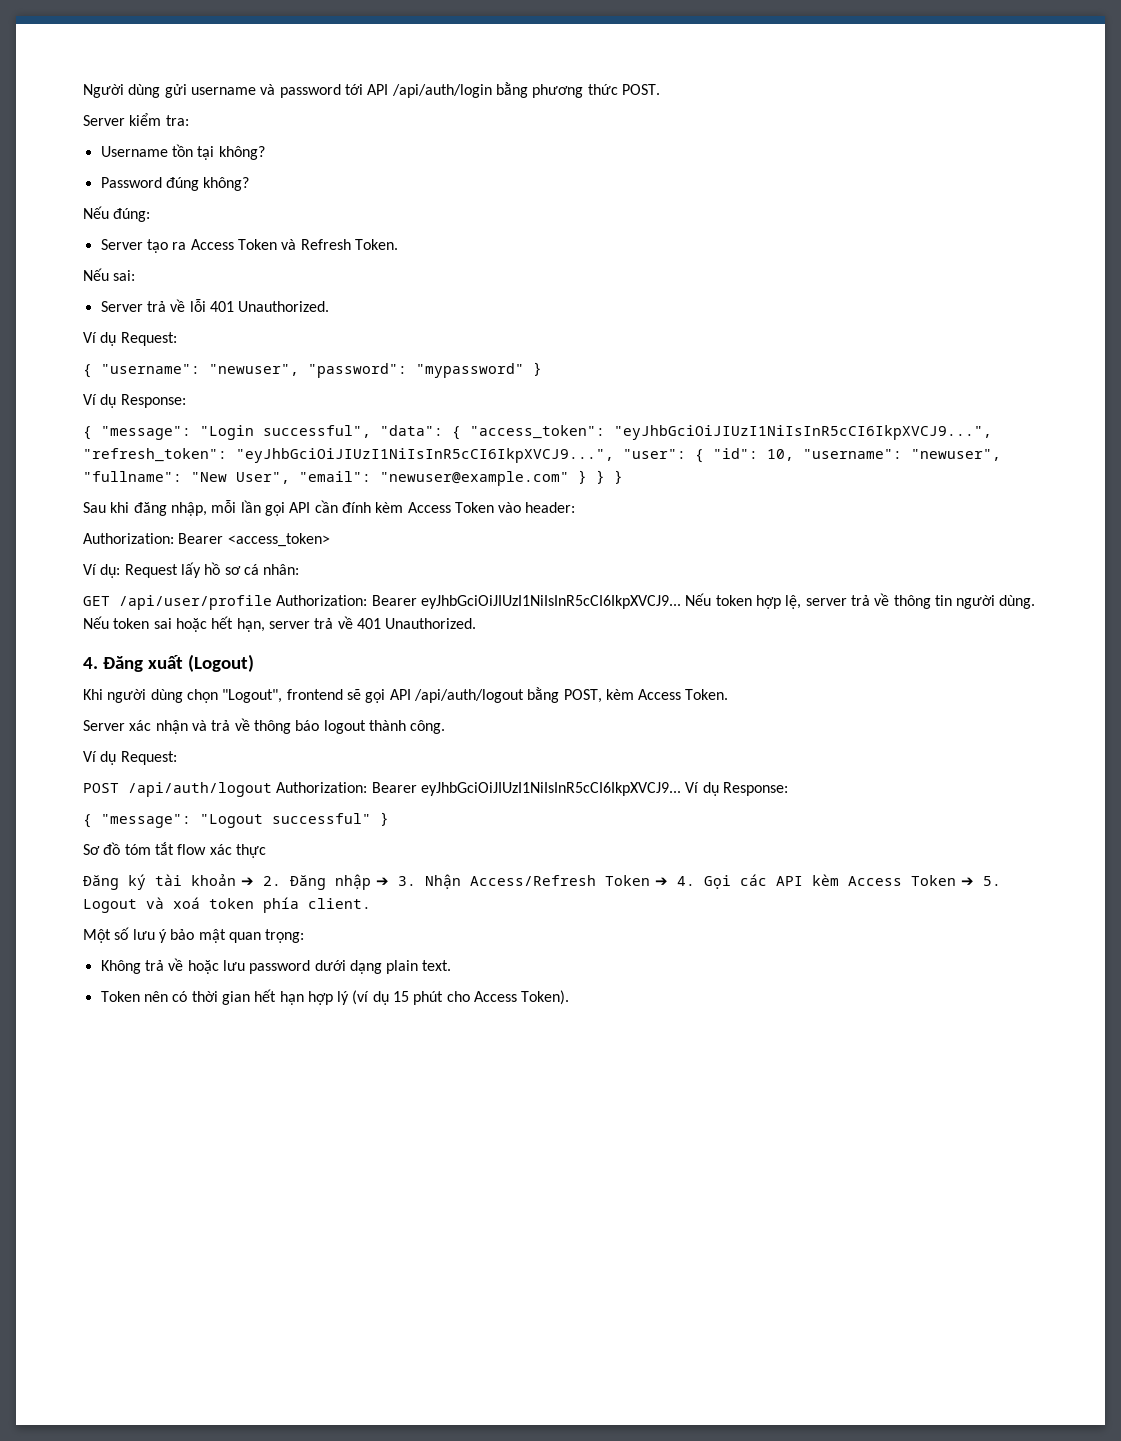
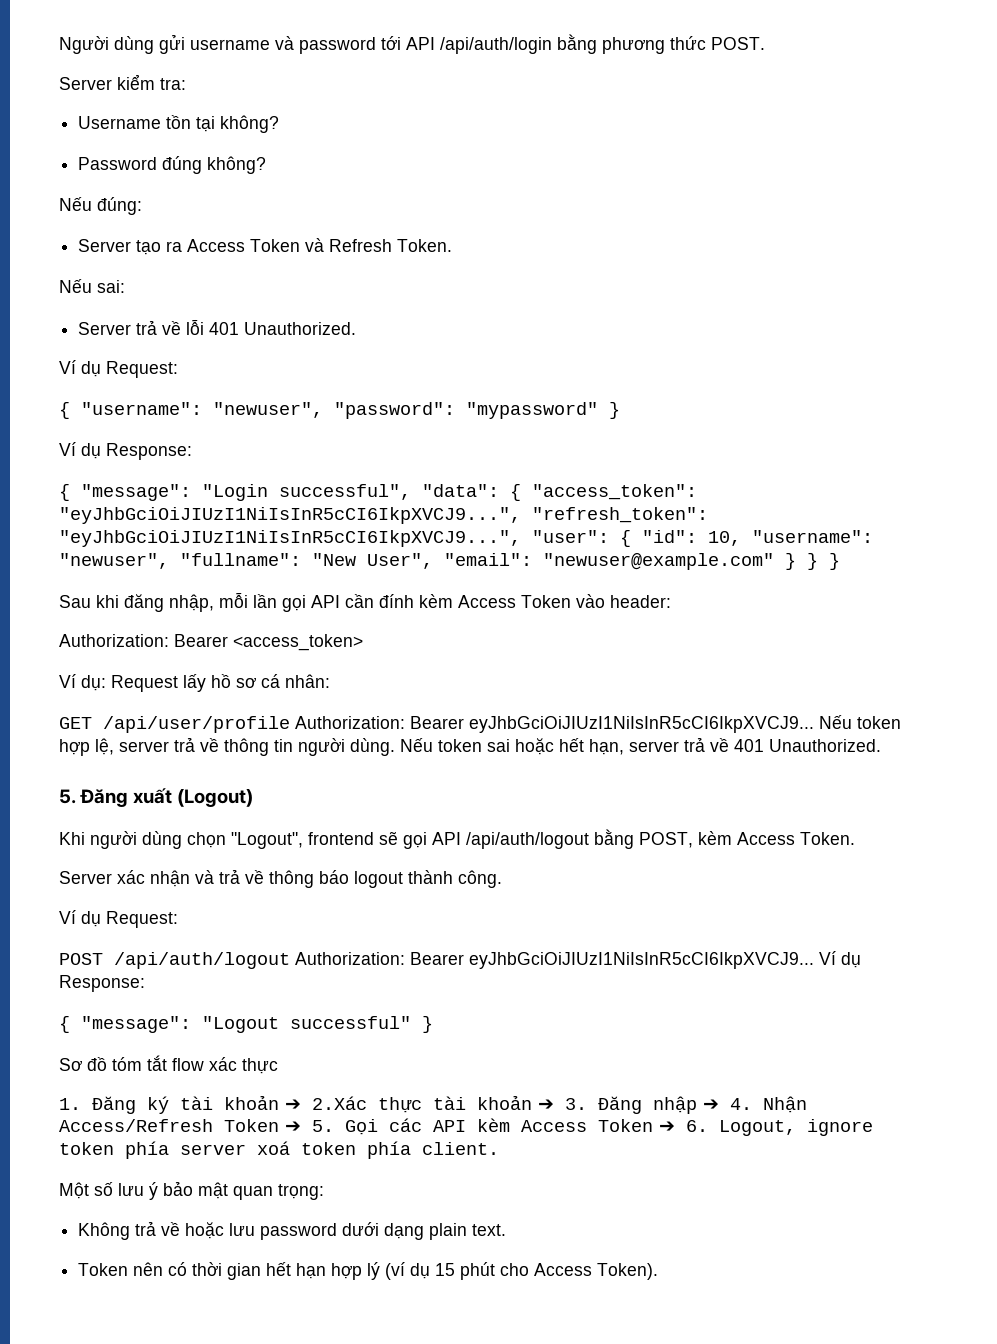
- 4. Đăng xuất (Logout)
+ 5. Đăng xuất (Logout)
- Đăng ký tài khoản ➔ 2. Đăng nhập ➔ 3. Nhận Access/Refresh Token ➔ 4. Gọi các API kèm Access Token ➔ 5. Logout và xoá token phía client.
+ 1. Đăng ký tài khoản ➔ 2.Xác thực tài khoản ➔ 3. Đăng nhập ➔ 4. Nhận Access/Refresh Token ➔ 5. Gọi các API kèm Access Token ➔ 6. Logout, ignore token phía server xoá token phía client.

